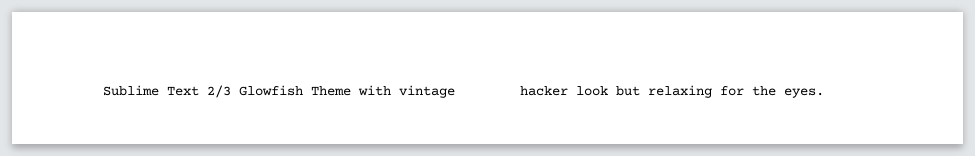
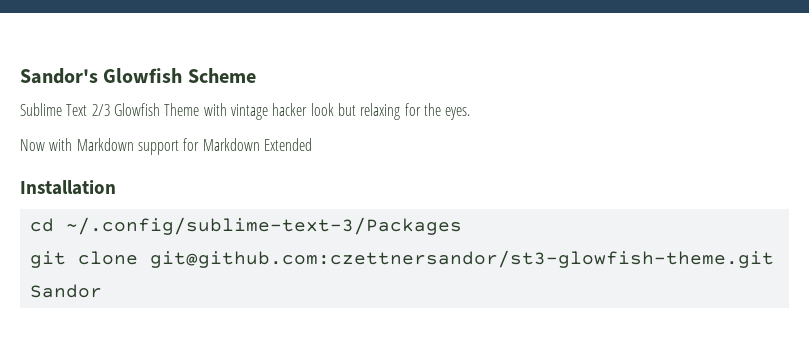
+ Sandor's Glowfish Scheme
+ Now with Markdown support for Markdown Extended
+ Installation
+ cd ~/.config/sublime-text-3/Packages
+ git clone git@github.com:czettnersandor/st3-glowfish-theme.git Sandor

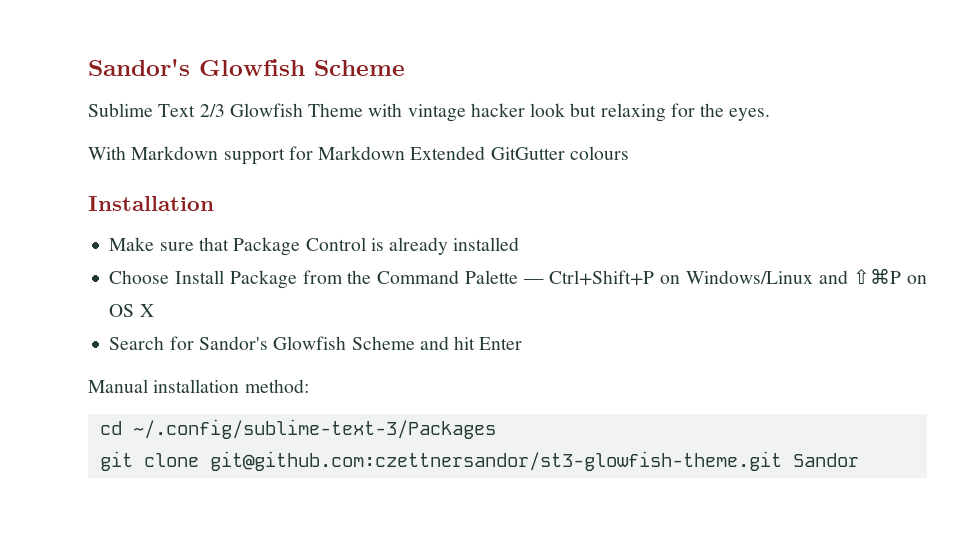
- Now with Markdown support for Markdown Extended
+ With Markdown support for Markdown Extended GitGutter colours
+ Make sure that Package Control is already installed
+ Choose Install Package from the Command Palette — Ctrl+Shift+P on Windows/Linux and ⇧⌘P on OS X
+ Search for Sandor's Glowfish Scheme and hit Enter
+ Manual installation method:

